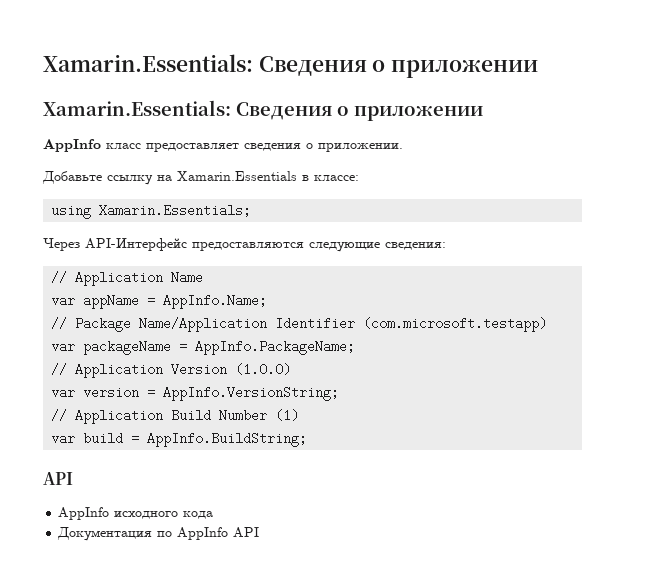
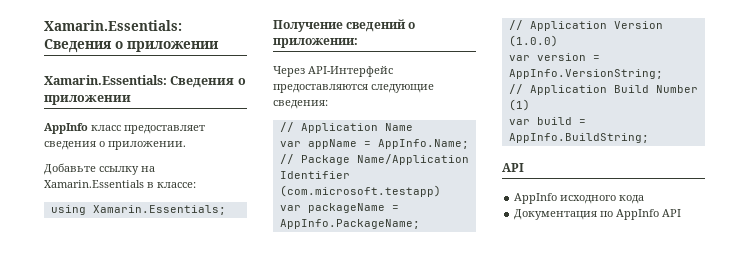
+ Получение сведений о приложении:

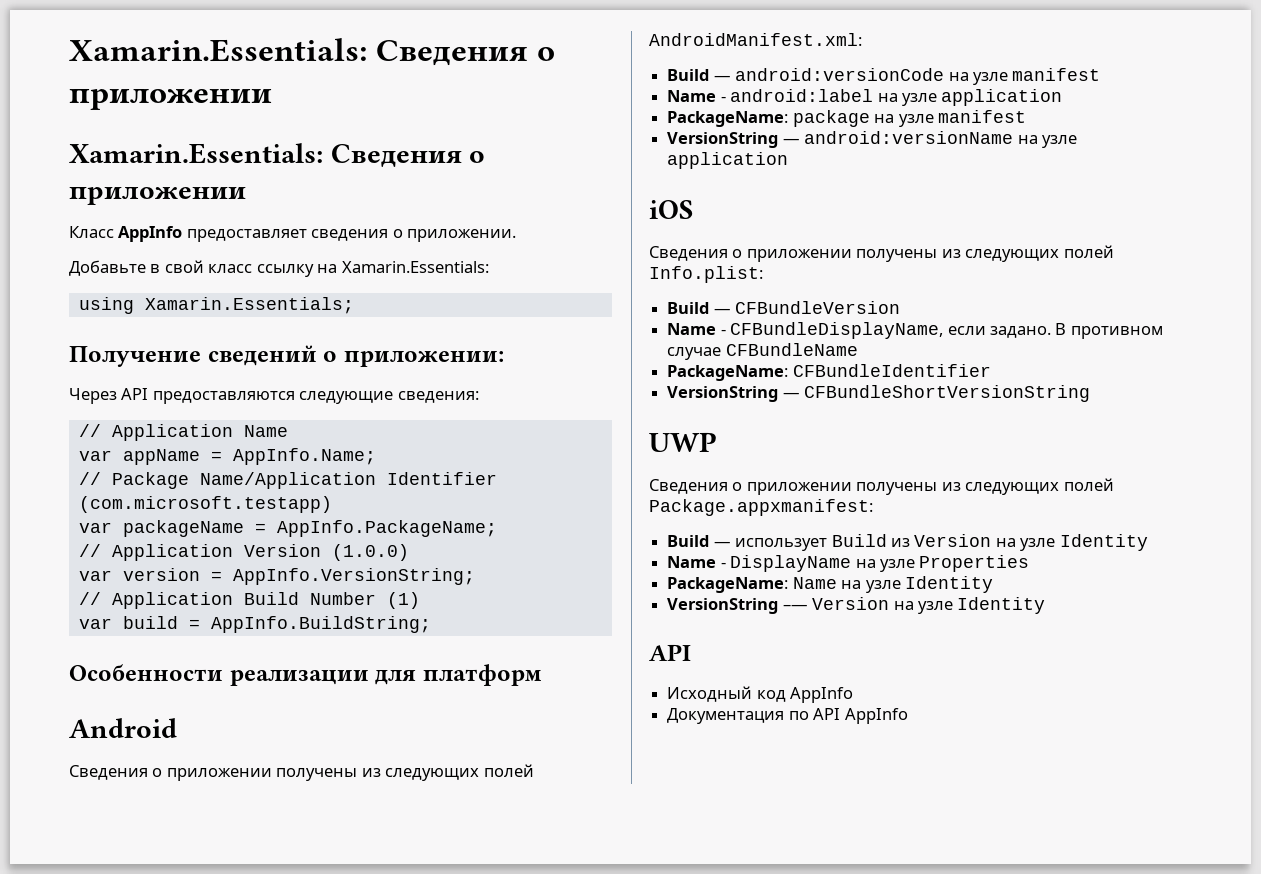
- AppInfo класс предоставляет сведения о приложении.
+ Класс AppInfo предоставляет сведения о приложении.
- Добавьте ссылку на Xamarin.Essentials в классе:
+ Добавьте в свой класс ссылку на Xamarin.Essentials:
- Через API-Интерфейс предоставляются следующие сведения:
+ Через API предоставляются следующие сведения:
+ Особенности реализации для платформ
+ Android
+ Сведения о приложении получены из следующих полей AndroidManifest.xml:
+ Build — android:versionCode на узле manifest
+ Name - android:label на узле application
+ PackageName: package на узле manifest
+ VersionString — android:versionName на узле application
+ iOS
+ Сведения о приложении получены из следующих полей Info.plist:
+ Build — CFBundleVersion
+ Name - CFBundleDisplayName, если задано. В противном случае CFBundleName
+ PackageName: CFBundleIdentifier
+ VersionString — CFBundleShortVersionString
+ UWP
+ Сведения о приложении получены из следующих полей Package.appxmanifest:
+ Build — использует Build из Version на узле Identity
+ Name - DisplayName на узле Properties
+ PackageName: Name на узле Identity
+ VersionString –— Version на узле Identity
- AppInfo исходного кода
+ Исходный код AppInfo
- Документация по AppInfo API
+ Документация по API AppInfo

